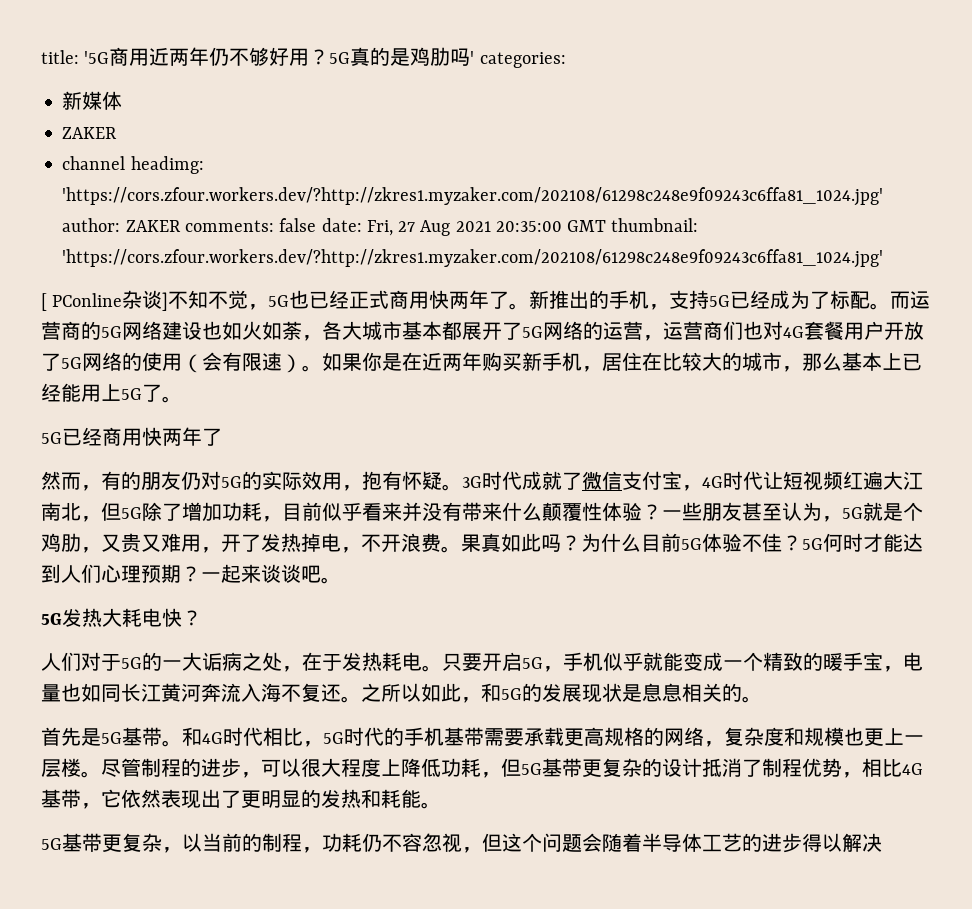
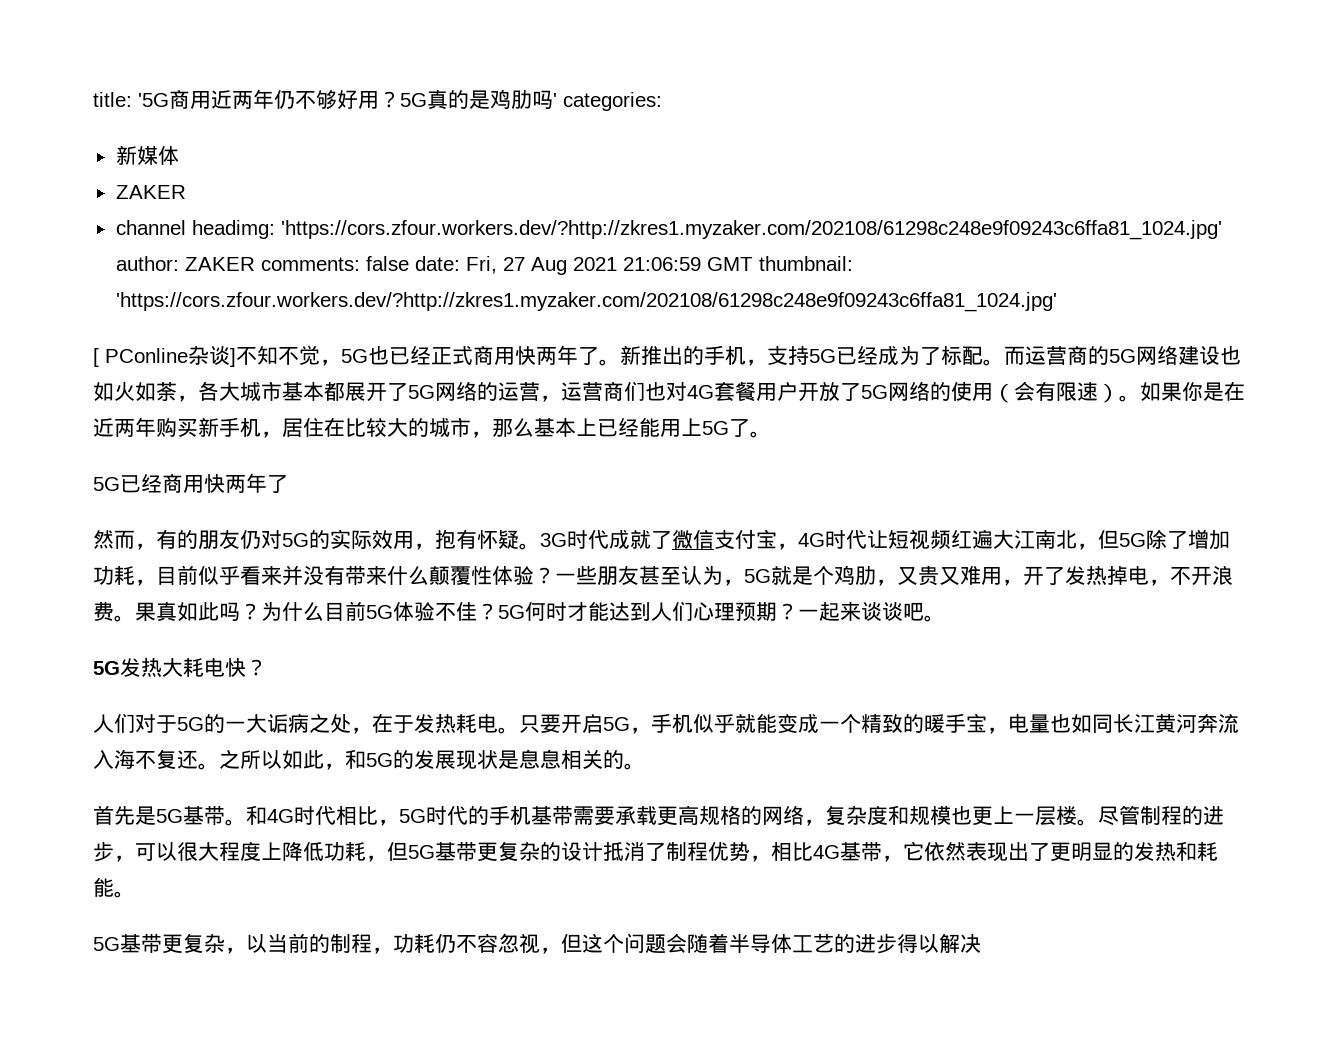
- channel headimg: 'https://cors.zfour.workers.dev/?http://zkres1.myzaker.com/202108/61298c248e9f09243c6ffa81_1024.jpg' author: ZAKER comments: false date: Fri, 27 Aug 2021 20:35:00 GMT thumbnail: 'https://cors.zfour.workers.dev/?http://zkres1.myzaker.com/202108/61298c248e9f09243c6ffa81_1024.jpg'
+ channel headimg: 'https://cors.zfour.workers.dev/?http://zkres1.myzaker.com/202108/61298c248e9f09243c6ffa81_1024.jpg' author: ZAKER comments: false date: Fri, 27 Aug 2021 21:06:59 GMT thumbnail: 'https://cors.zfour.workers.dev/?http://zkres1.myzaker.com/202108/61298c248e9f09243c6ffa81_1024.jpg'

